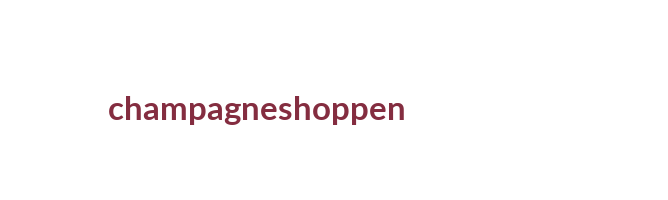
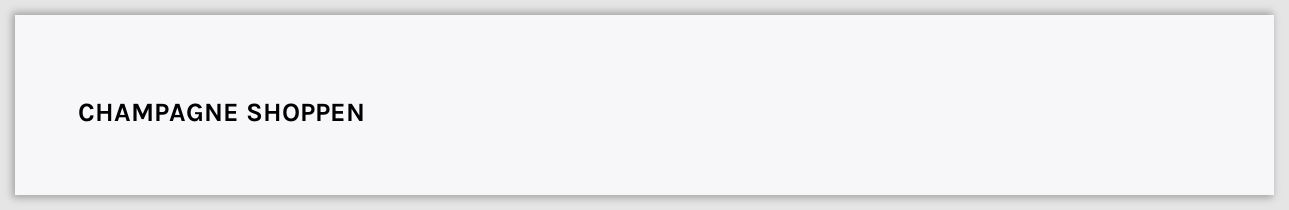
- champagneshoppen
+ CHAMPAGNE SHOPPEN

